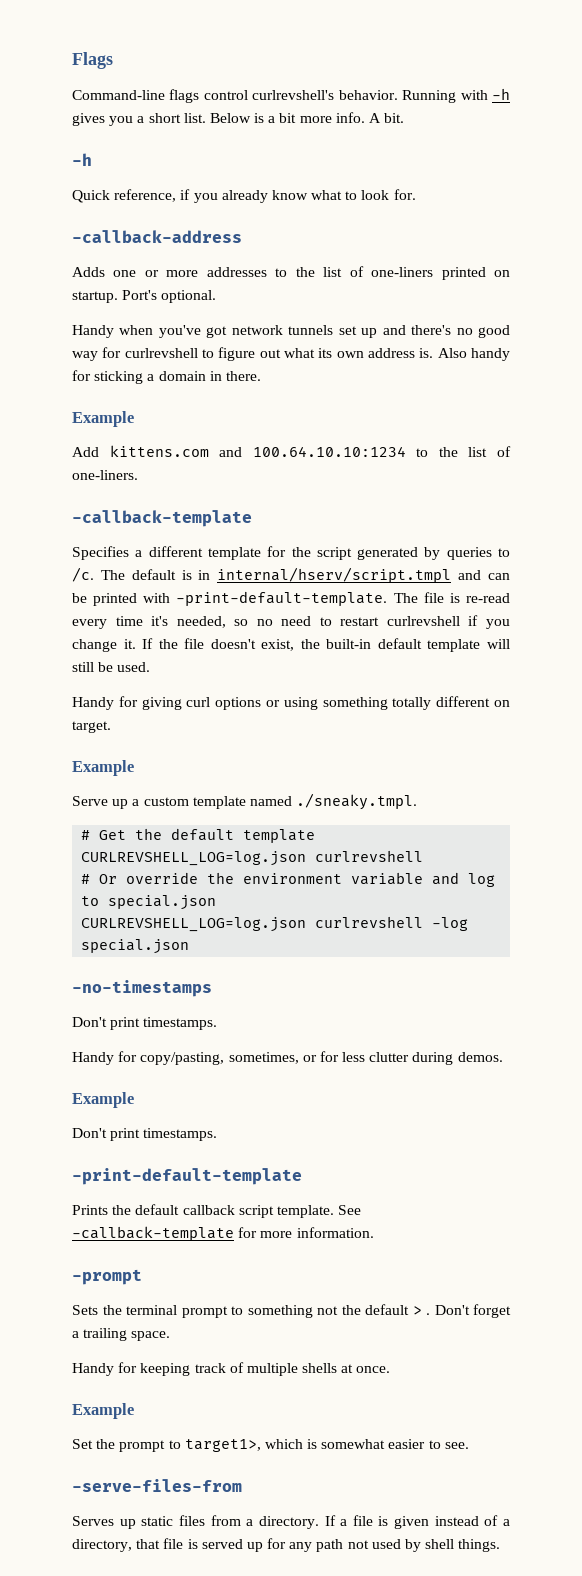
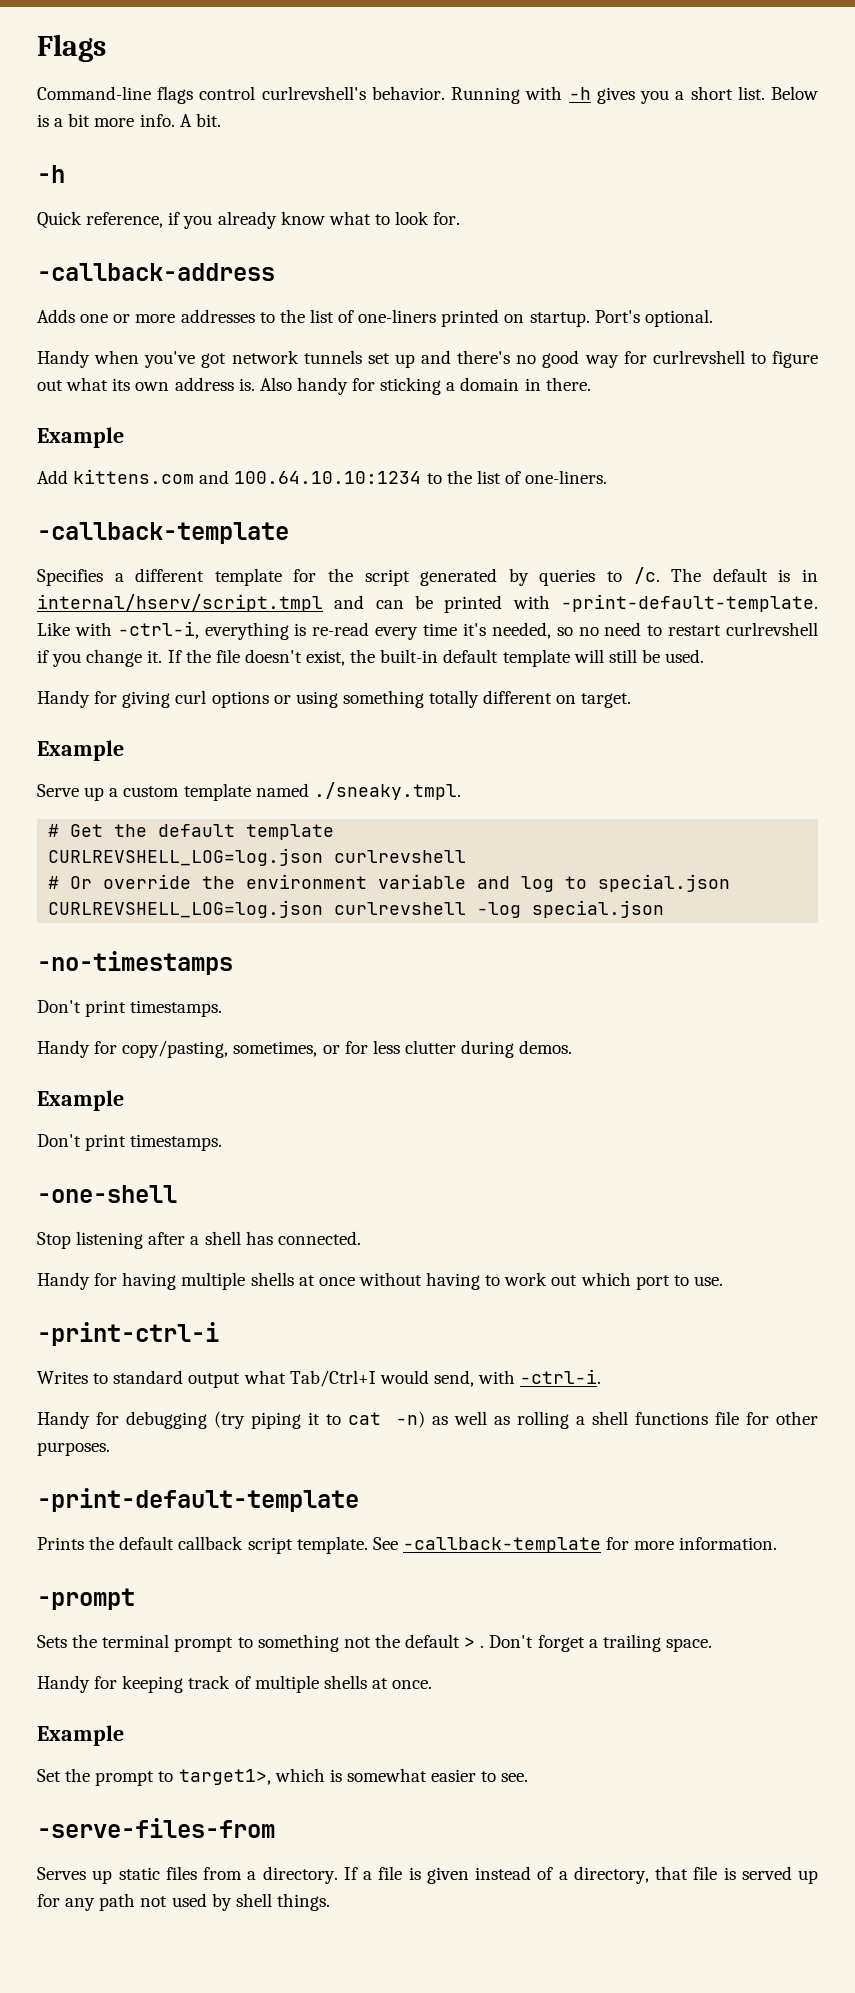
- The file is re-read every time it's needed, so no need to restart curlrevshell if you change it.
+ Like with -ctrl-i, everything is re-read every time it's needed, so no need to restart curlrevshell if you change it.
+ -one-shell
+ Stop listening after a shell has connected.
+ Handy for having multiple shells at once without having to work out which port to use.
+ -print-ctrl-i
+ Writes to standard output what Tab/Ctrl+I would send, with -ctrl-i.
+ Handy for debugging (try piping it to cat -n) as well as rolling a shell functions file for other purposes.

